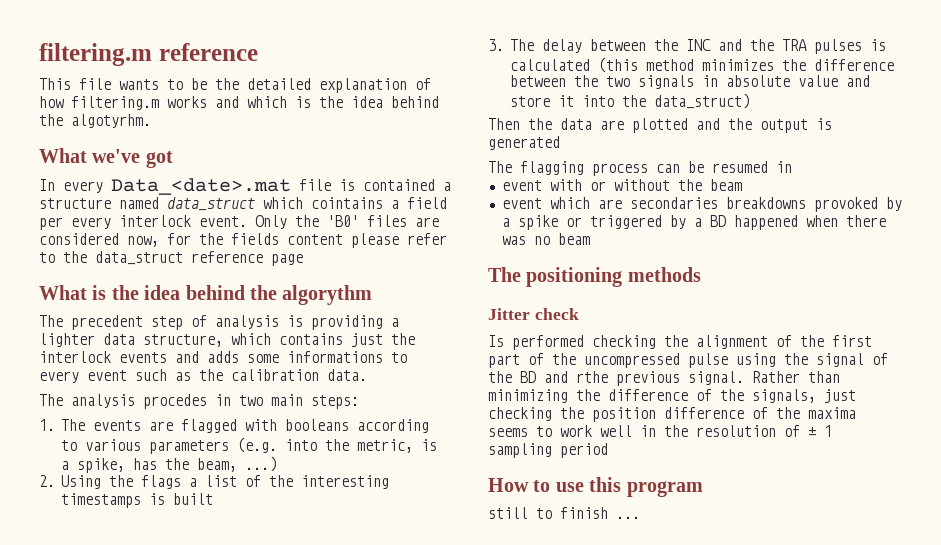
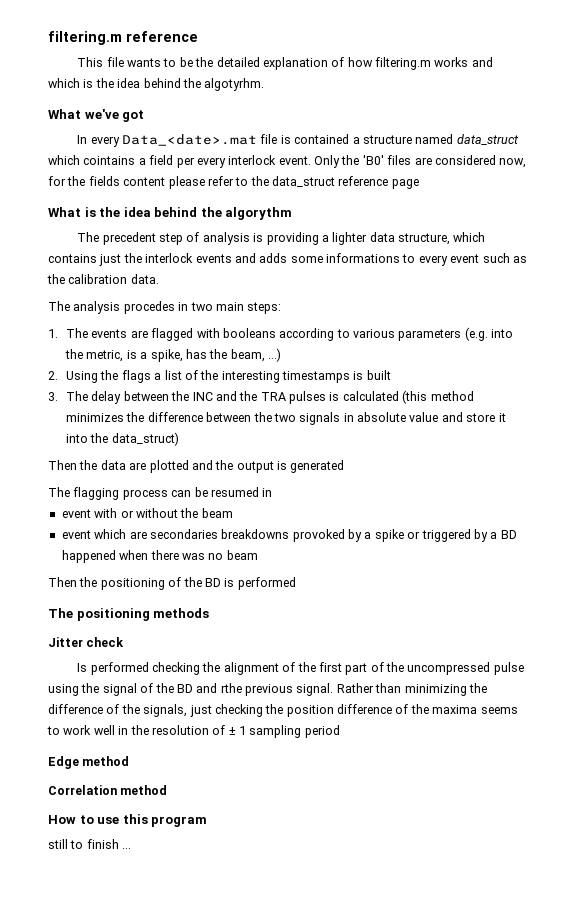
+ Then the positioning of the BD is performed
+ Edge method
+ Correlation method

